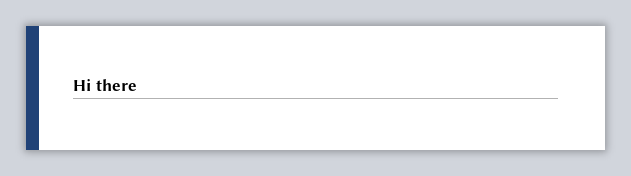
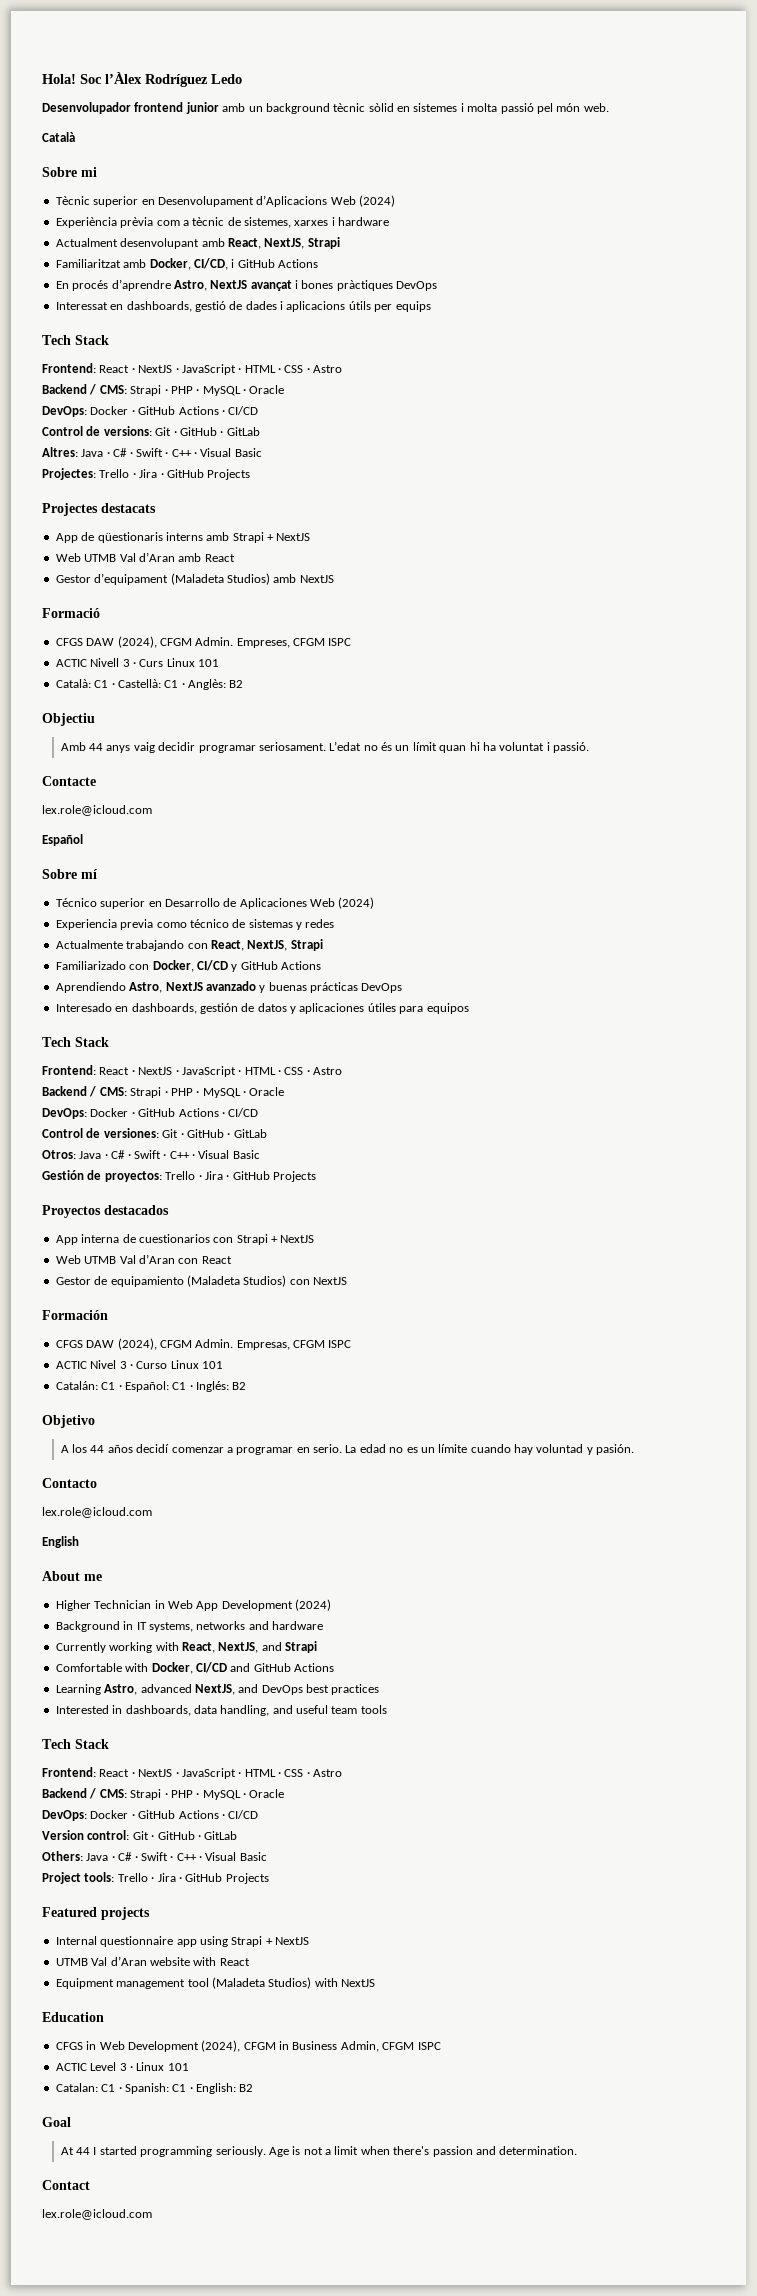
- Hi there
+ Hola! Soc l’Àlex Rodríguez Ledo
+ Desenvolupador frontend junior amb un background tècnic sòlid en sistemes i molta passió pel món web.
+ Català
+ Sobre mi
+ Tècnic superior en Desenvolupament d’Aplicacions Web (2024)
+ Experiència prèvia com a tècnic de sistemes, xarxes i hardware
+ Actualment desenvolupant amb React, NextJS, Strapi
+ Familiaritzat amb Docker, CI/CD, i GitHub Actions
+ En procés d’aprendre Astro, NextJS avançat i bones pràctiques DevOps
+ Interessat en dashboards, gestió de dades i aplicacions útils per equips
+ Tech Stack
+ Frontend: React · NextJS · JavaScript · HTML · CSS · Astro
+ Backend / CMS: Strapi · PHP · MySQL · Oracle
+ DevOps: Docker · GitHub Actions · CI/CD
+ Control de versions: Git · GitHub · GitLab
+ Altres: Java · C# · Swift · C++ · Visual Basic
+ Projectes: Trello · Jira · GitHub Projects
+ Projectes destacats
+ App de qüestionaris interns amb Strapi + NextJS
+ Web UTMB Val d’Aran amb React
+ Gestor d’equipament (Maladeta Studios) amb NextJS
+ Formació
+ CFGS DAW (2024), CFGM Admin. Empreses, CFGM ISPC
+ ACTIC Nivell 3 · Curs Linux 101
+ Català: C1 · Castellà: C1 · Anglès: B2
+ Objectiu
+ Amb 44 anys vaig decidir programar seriosament. L’edat no és un límit quan hi ha voluntat i passió.
+ Contacte
+ lex.role@icloud.com
+ Español
+ Sobre mí
+ Técnico superior en Desarrollo de Aplicaciones Web (2024)
+ Experiencia previa como técnico de sistemas y redes
+ Actualmente trabajando con React, NextJS, Strapi
+ Familiarizado con Docker, CI/CD y GitHub Actions
+ Aprendiendo Astro, NextJS avanzado y buenas prácticas DevOps
+ Interesado en dashboards, gestión de datos y aplicaciones útiles para equipos
+ Tech Stack
+ Frontend: React · NextJS · JavaScript · HTML · CSS · Astro
+ Backend / CMS: Strapi · PHP · MySQL · Oracle
+ DevOps: Docker · GitHub Actions · CI/CD
+ Control de versiones: Git · GitHub · GitLab
+ Otros: Java · C# · Swift · C++ · Visual Basic
+ Gestión de proyectos: Trello · Jira · GitHub Projects
+ Proyectos destacados
+ App interna de cuestionarios con Strapi + NextJS
+ Web UTMB Val d’Aran con React
+ Gestor de equipamiento (Maladeta Studios) con NextJS
+ Formación
+ CFGS DAW (2024), CFGM Admin. Empresas, CFGM ISPC
+ ACTIC Nivel 3 · Curso Linux 101
+ Catalán: C1 · Español: C1 · Inglés: B2
+ Objetivo
+ A los 44 años decidí comenzar a programar en serio. La edad no es un límite cuando hay voluntad y pasión.
+ Contacto
+ lex.role@icloud.com
+ English
+ About me
+ Higher Technician in Web App Development (2024)
+ Background in IT systems, networks and hardware
+ Currently working with React, NextJS, and Strapi
+ Comfortable with Docker, CI/CD and GitHub Actions
+ Learning Astro, advanced NextJS, and DevOps best practices
+ Interested in dashboards, data handling, and useful team tools
+ Tech Stack
+ Frontend: React · NextJS · JavaScript · HTML · CSS · Astro
+ Backend / CMS: Strapi · PHP · MySQL · Oracle
+ DevOps: Docker · GitHub Actions · CI/CD
+ Version control: Git · GitHub · GitLab
+ Others: Java · C# · Swift · C++ · Visual Basic
+ Project tools: Trello · Jira · GitHub Projects
+ Featured projects
+ Internal questionnaire app using Strapi + NextJS
+ UTMB Val d’Aran website with React
+ Equipment management tool (Maladeta Studios) with NextJS
+ Education
+ CFGS in Web Development (2024), CFGM in Business Admin, CFGM ISPC
+ ACTIC Level 3 · Linux 101
+ Catalan: C1 · Spanish: C1 · English: B2
+ Goal
+ At 44 I started programming seriously. Age is not a limit when there's passion and determination.
+ Contact
+ lex.role@icloud.com

